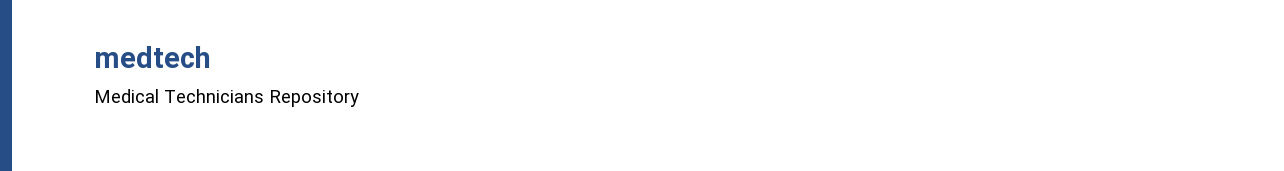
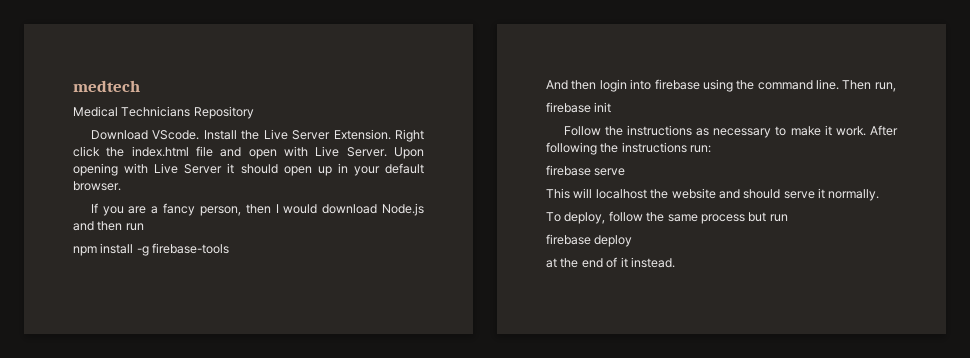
+ Download VScode. Install the Live Server Extension. Right click the index.html file and open with Live Server. Upon opening with Live Server it should open up in your default browser.
+ If you are a fancy person, then I would download Node.js and then run
+ npm install -g firebase-tools
+ And then login into firebase using the command line. Then run,
+ firebase init
+ Follow the instructions as necessary to make it work. After following the instructions run:
+ firebase serve
+ This will localhost the website and should serve it normally.
+ To deploy, follow the same process but run
+ firebase deploy
+ at the end of it instead.

